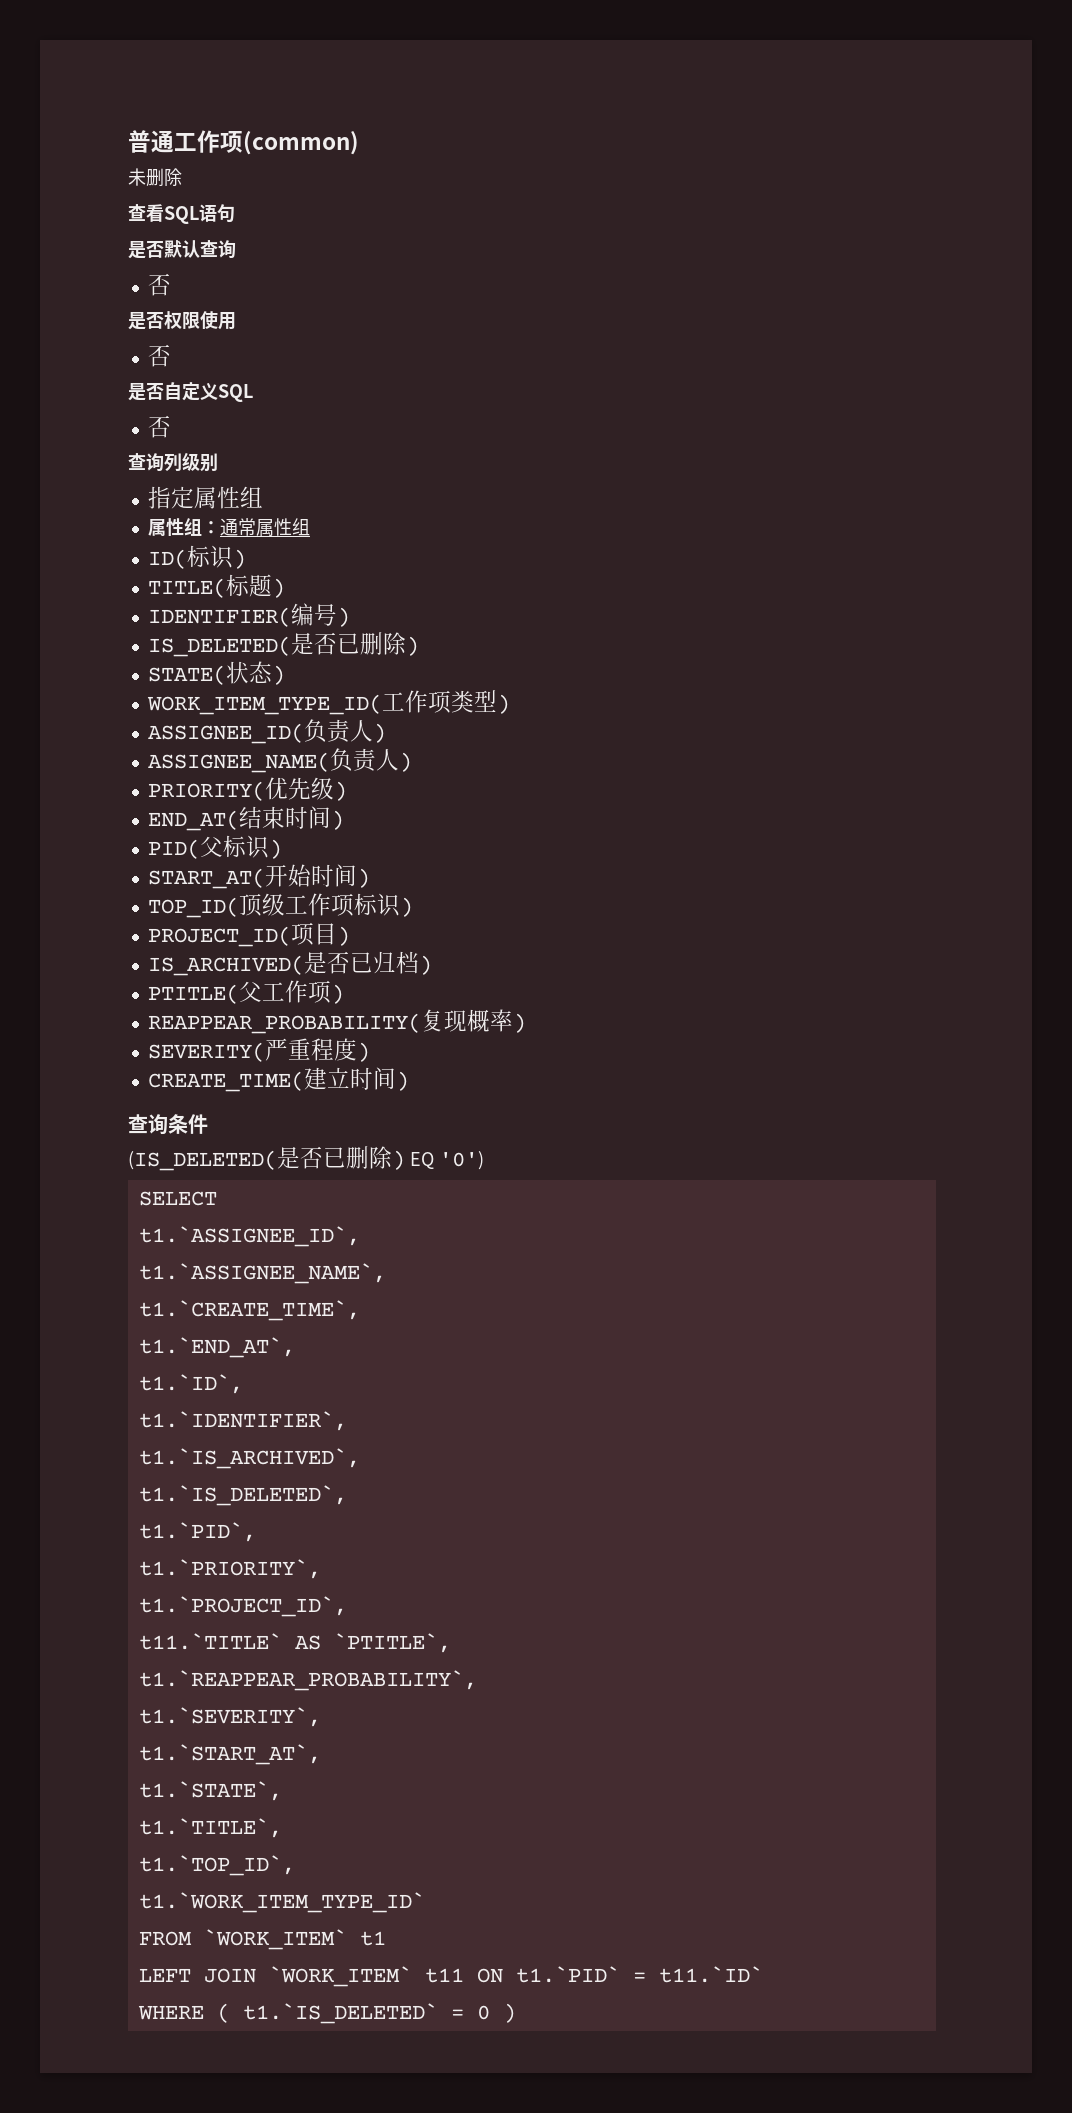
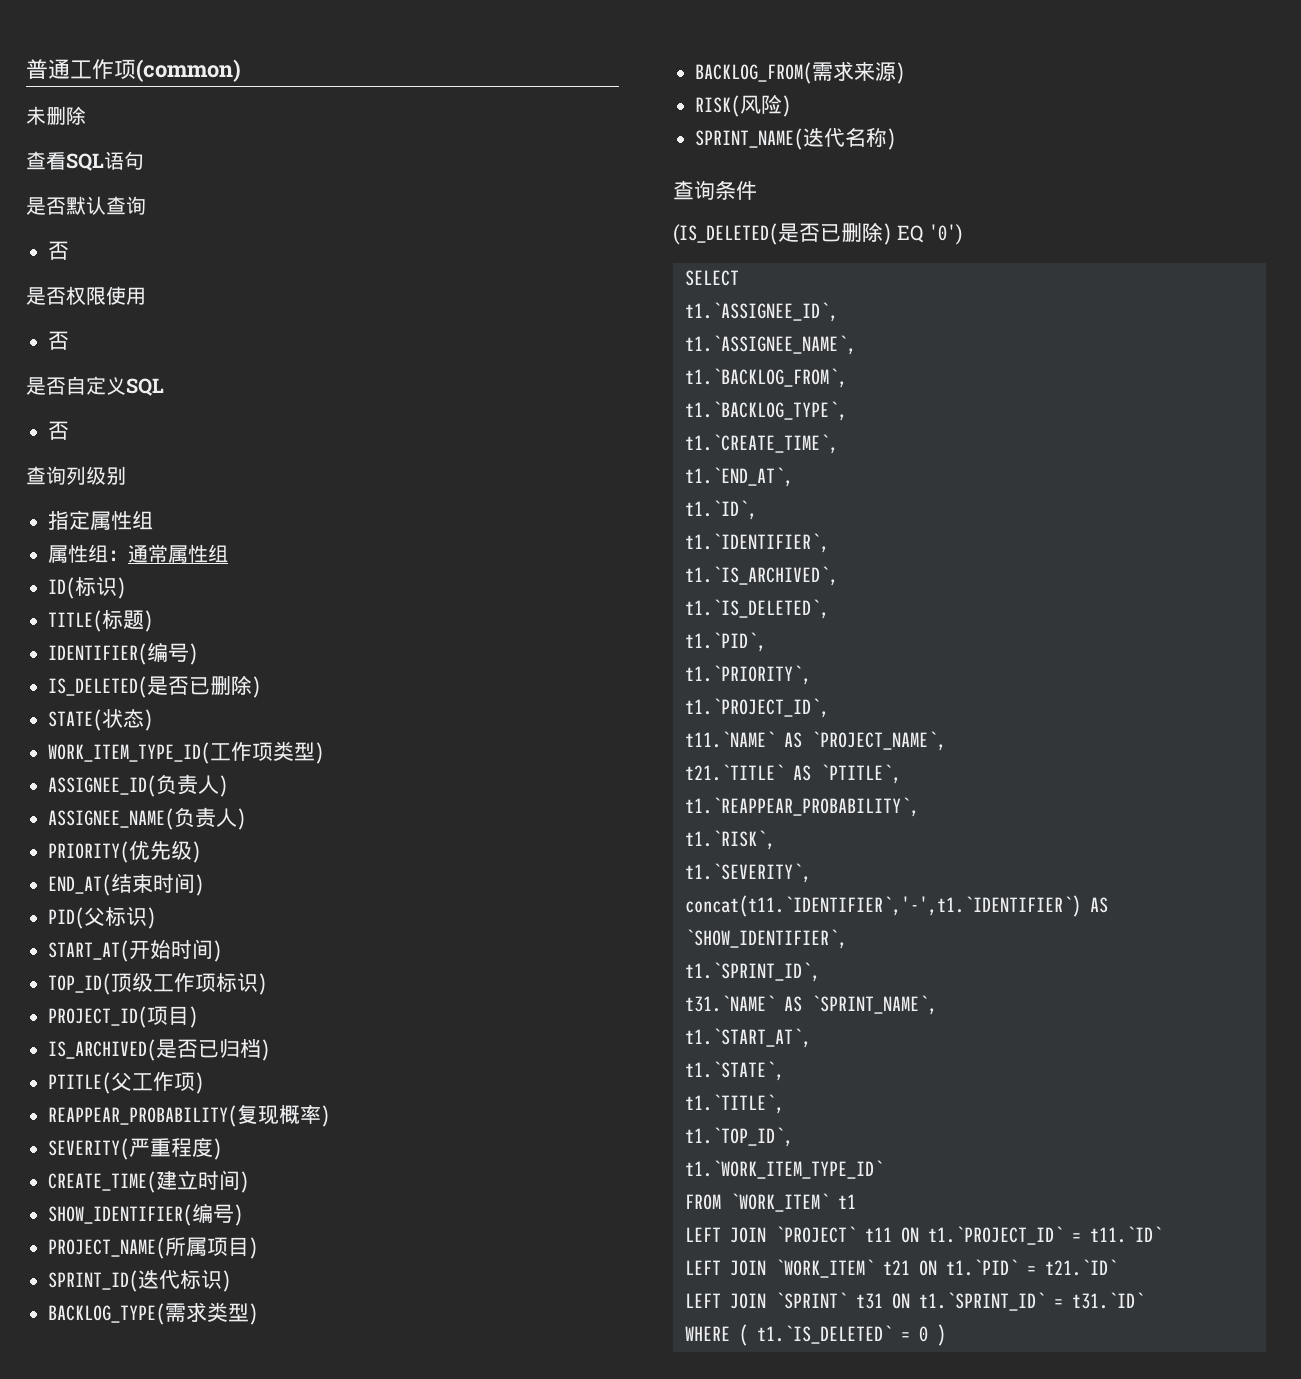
+ SHOW_IDENTIFIER(编号)
+ PROJECT_NAME(所属项目)
+ SPRINT_ID(迭代标识)
+ BACKLOG_TYPE(需求类型)
+ BACKLOG_FROM(需求来源)
+ RISK(风险)
+ SPRINT_NAME(迭代名称)
+ t1.`BACKLOG_FROM`,
+ t1.`BACKLOG_TYPE`,
- t11.`TITLE` AS `PTITLE`,
+ t11.`NAME` AS `PROJECT_NAME`,
+ t21.`TITLE` AS `PTITLE`,
+ t1.`RISK`,
+ concat(t11.`IDENTIFIER`,'-',t1.`IDENTIFIER`) AS `SHOW_IDENTIFIER`,
+ t1.`SPRINT_ID`,
+ t31.`NAME` AS `SPRINT_NAME`,
+ LEFT JOIN `PROJECT` t11 ON t1.`PROJECT_ID` = t11.`ID`
- LEFT JOIN `WORK_ITEM` t11 ON t1.`PID` = t11.`ID`
+ LEFT JOIN `WORK_ITEM` t21 ON t1.`PID` = t21.`ID`
+ LEFT JOIN `SPRINT` t31 ON t1.`SPRINT_ID` = t31.`ID`

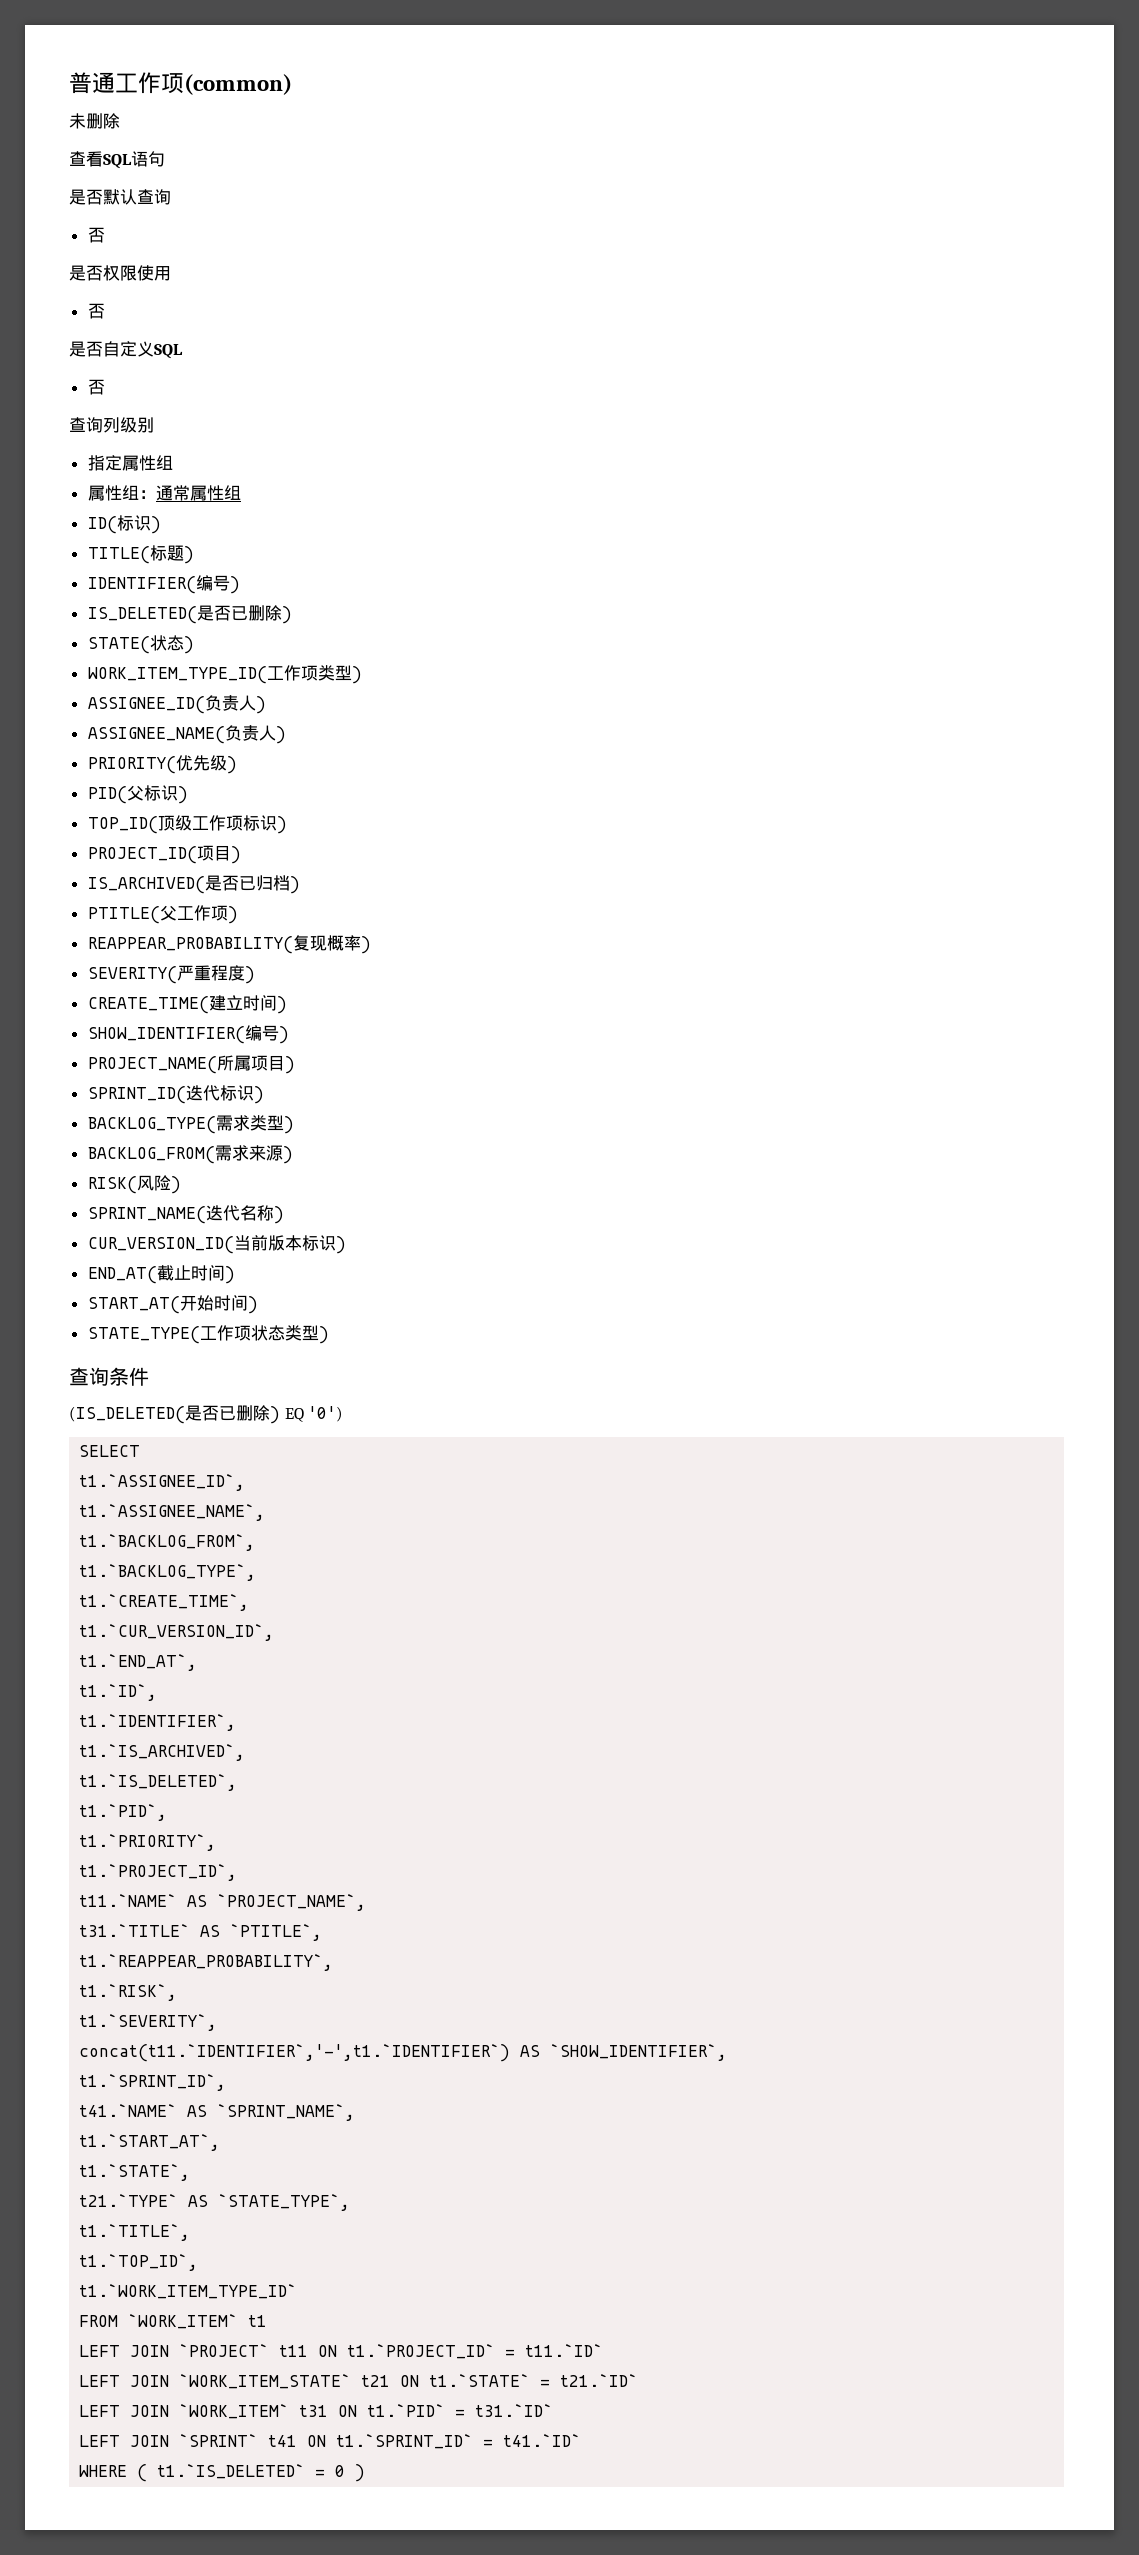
- END_AT(结束时间)
- START_AT(开始时间)
+ CUR_VERSION_ID(当前版本标识)
+ END_AT(截止时间)
+ START_AT(开始时间)
+ STATE_TYPE(工作项状态类型)
+ t1.`CUR_VERSION_ID`,
- t21.`TITLE` AS `PTITLE`,
+ t31.`TITLE` AS `PTITLE`,
- t31.`NAME` AS `SPRINT_NAME`,
+ t41.`NAME` AS `SPRINT_NAME`,
+ t21.`TYPE` AS `STATE_TYPE`,
- LEFT JOIN `WORK_ITEM` t21 ON t1.`PID` = t21.`ID`
+ LEFT JOIN `WORK_ITEM_STATE` t21 ON t1.`STATE` = t21.`ID`
+ LEFT JOIN `WORK_ITEM` t31 ON t1.`PID` = t31.`ID`
- LEFT JOIN `SPRINT` t31 ON t1.`SPRINT_ID` = t31.`ID`
+ LEFT JOIN `SPRINT` t41 ON t1.`SPRINT_ID` = t41.`ID`

